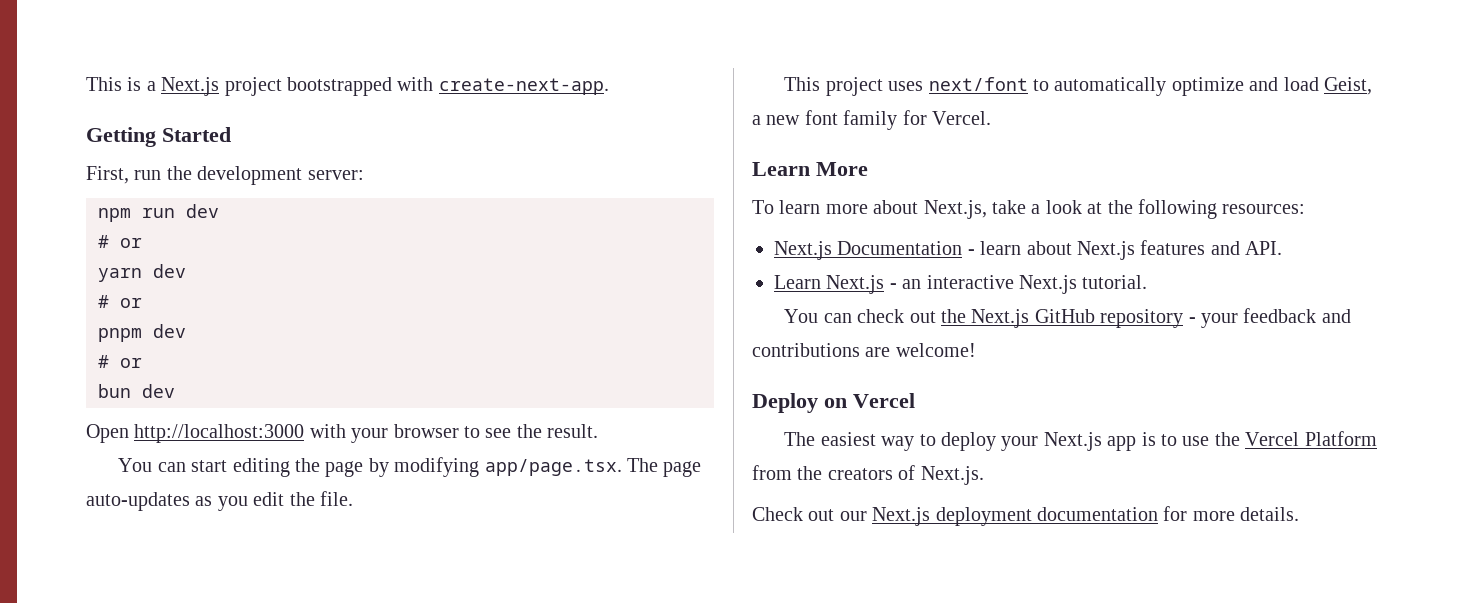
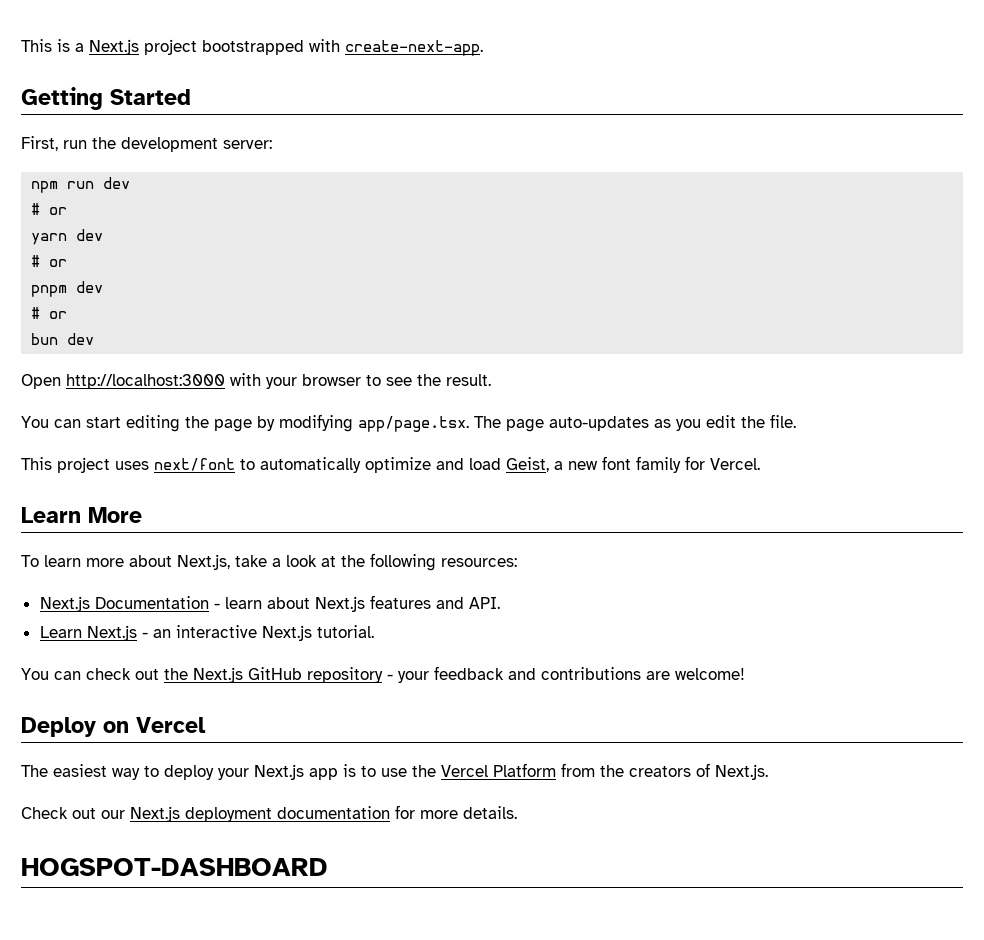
+ HOGSPOT-DASHBOARD

